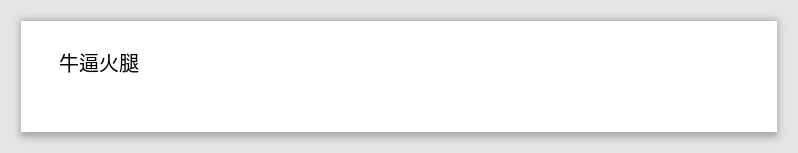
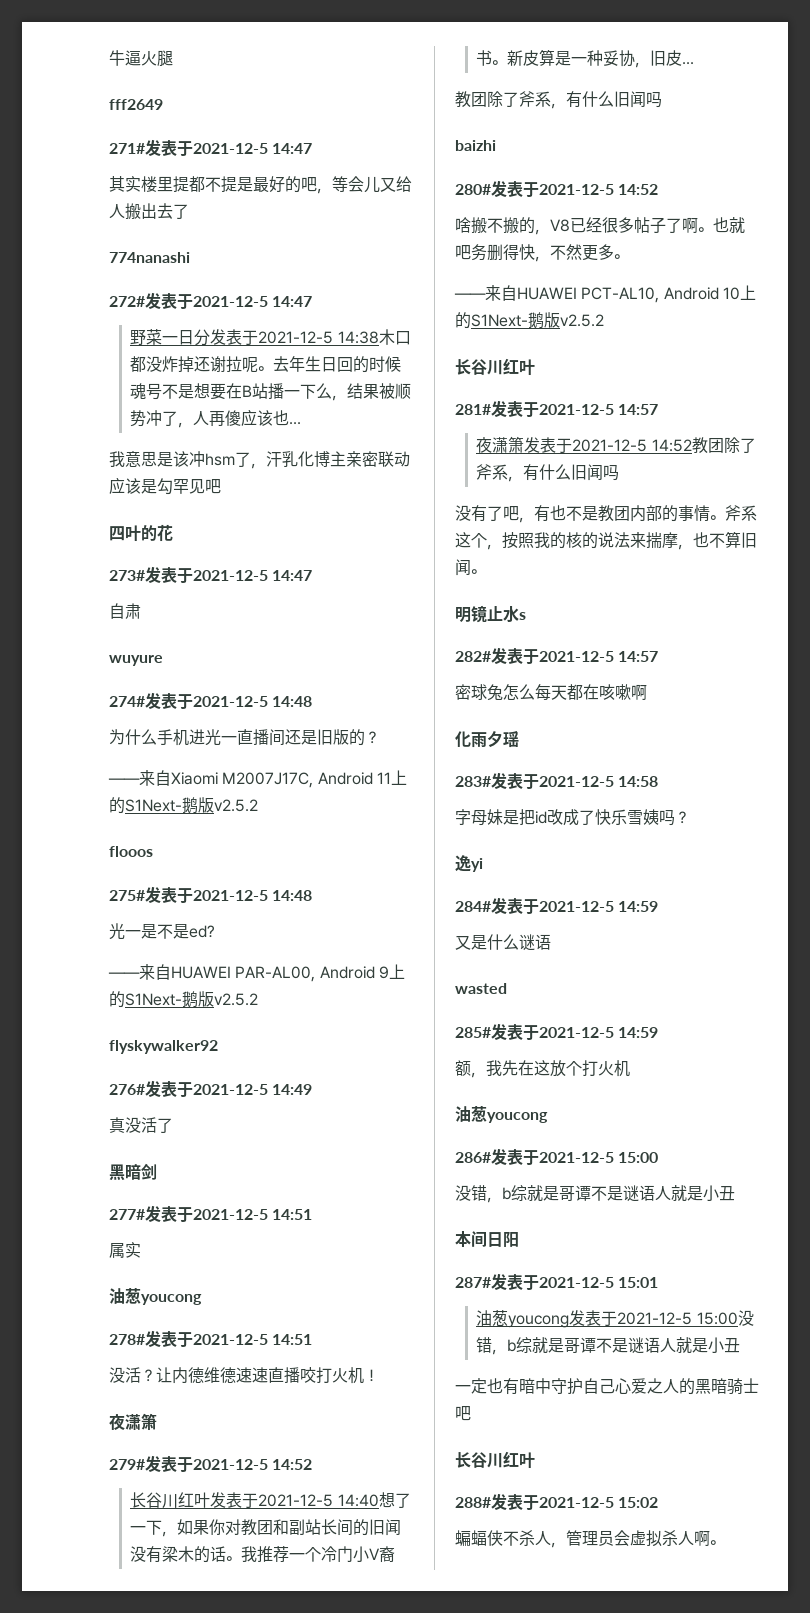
+ fff2649
+ 271#发表于2021-12-5 14:47
+ 其实楼里提都不提是最好的吧，等会儿又给人搬出去了
+ 774nanashi
+ 272#发表于2021-12-5 14:47
+ 野菜一日分发表于2021-12-5 14:38木口都没炸掉还谢拉呢。去年生日回的时候魂号不是想要在B站播一下么，结果被顺势冲了，人再傻应该也...
+ 我意思是该冲hsm了，汗乳化博主亲密联动应该是勾罕见吧
+ 四叶的花
+ 273#发表于2021-12-5 14:47
+ 自肃
+ wuyure
+ 274#发表于2021-12-5 14:48
+ 为什么手机进光一直播间还是旧版的？
+ ——来自Xiaomi M2007J17C, Android 11上的S1Next-鹅版v2.5.2
+ flooos
+ 275#发表于2021-12-5 14:48
+ 光一是不是ed?
+ ——来自HUAWEI PAR-AL00, Android 9上的S1Next-鹅版v2.5.2
+ flyskywalker92
+ 276#发表于2021-12-5 14:49
+ 真没活了
+ 黑暗剑
+ 277#发表于2021-12-5 14:51
+ 属实
+ 油葱youcong
+ 278#发表于2021-12-5 14:51
+ 没活？让内德维德速速直播咬打火机！
+ 夜潇箫
+ 279#发表于2021-12-5 14:52
+ 长谷川红叶发表于2021-12-5 14:40想了一下，如果你对教团和副站长间的旧闻没有梁木的话。我推荐一个冷门小V裔书。新皮算是一种妥协，旧皮...
+ 教团除了斧系，有什么旧闻吗
+ baizhi
+ 280#发表于2021-12-5 14:52
+ 啥搬不搬的，V8已经很多帖子了啊。也就吧务删得快，不然更多。
+ ——来自HUAWEI PCT-AL10, Android 10上的S1Next-鹅版v2.5.2
+ 长谷川红叶
+ 281#发表于2021-12-5 14:57
+ 夜潇箫发表于2021-12-5 14:52教团除了斧系，有什么旧闻吗
+ 没有了吧，有也不是教团内部的事情。斧系这个，按照我的核的说法来揣摩，也不算旧闻。
+ 明镜止水s
+ 282#发表于2021-12-5 14:57
+ 密球兔怎么每天都在咳嗽啊
+ 化雨夕瑶
+ 283#发表于2021-12-5 14:58
+ 字母妹是把id改成了快乐雪姨吗？
+ 逸yi
+ 284#发表于2021-12-5 14:59
+ 又是什么谜语
+ wasted
+ 285#发表于2021-12-5 14:59
+ 额，我先在这放个打火机
+ 油葱youcong
+ 286#发表于2021-12-5 15:00
+ 没错，b综就是哥谭不是谜语人就是小丑
+ 本间日阳
+ 287#发表于2021-12-5 15:01
+ 油葱youcong发表于2021-12-5 15:00没错，b综就是哥谭不是谜语人就是小丑
+ 一定也有暗中守护自己心爱之人的黑暗骑士吧
+ 长谷川红叶
+ 288#发表于2021-12-5 15:02
+ 蝙蝠侠不杀人，管理员会虚拟杀人啊。

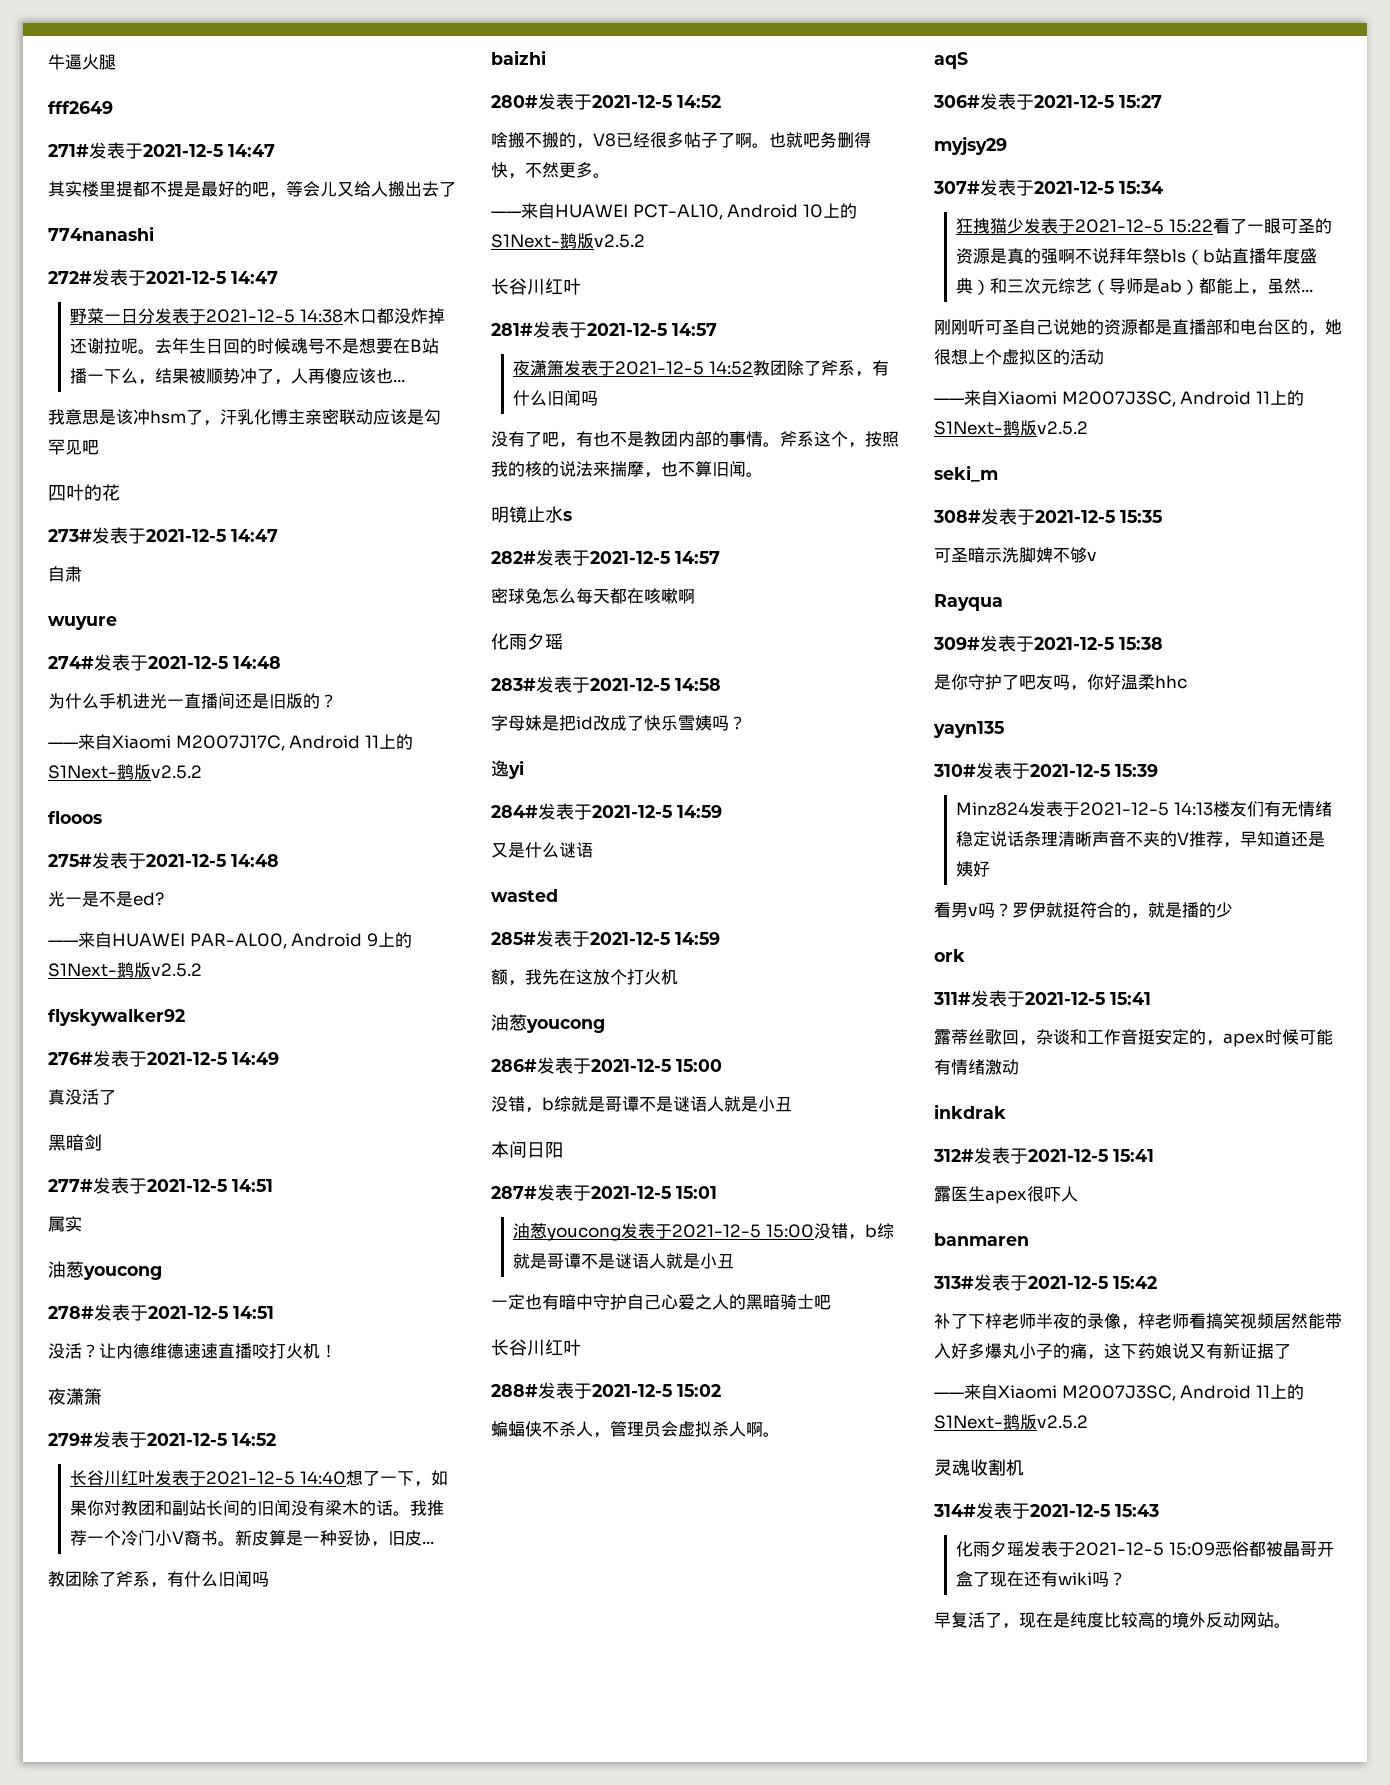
+ aqS
+ 306#发表于2021-12-5 15:27
+ myjsy29
+ 307#发表于2021-12-5 15:34
+ 狂拽猫少发表于2021-12-5 15:22看了一眼可圣的资源是真的强啊不说拜年祭bls（b站直播年度盛典）和三次元综艺（导师是ab）都能上，虽然...
+ 刚刚听可圣自己说她的资源都是直播部和电台区的，她很想上个虚拟区的活动
+ ——来自Xiaomi M2007J3SC, Android 11上的S1Next-鹅版v2.5.2
+ seki_m
+ 308#发表于2021-12-5 15:35
+ 可圣暗示洗脚婢不够v
+ Rayqua
+ 309#发表于2021-12-5 15:38
+ 是你守护了吧友吗，你好温柔hhc
+ yayn135
+ 310#发表于2021-12-5 15:39
+ Minz824发表于2021-12-5 14:13楼友们有无情绪稳定说话条理清晰声音不夹的V推荐，早知道还是姨好
+ 看男v吗？罗伊就挺符合的，就是播的少
+ ork
+ 311#发表于2021-12-5 15:41
+ 露蒂丝歌回，杂谈和工作音挺安定的，apex时候可能有情绪激动
+ inkdrak
+ 312#发表于2021-12-5 15:41
+ 露医生apex很吓人
+ banmaren
+ 313#发表于2021-12-5 15:42
+ 补了下梓老师半夜的录像，梓老师看搞笑视频居然能带入好多爆丸小子的痛，这下药娘说又有新证据了
+ ——来自Xiaomi M2007J3SC, Android 11上的S1Next-鹅版v2.5.2
+ 灵魂收割机
+ 314#发表于2021-12-5 15:43
+ 化雨夕瑶发表于2021-12-5 15:09恶俗都被晶哥开盒了现在还有wiki吗？
+ 早复活了，现在是纯度比较高的境外反动网站。

